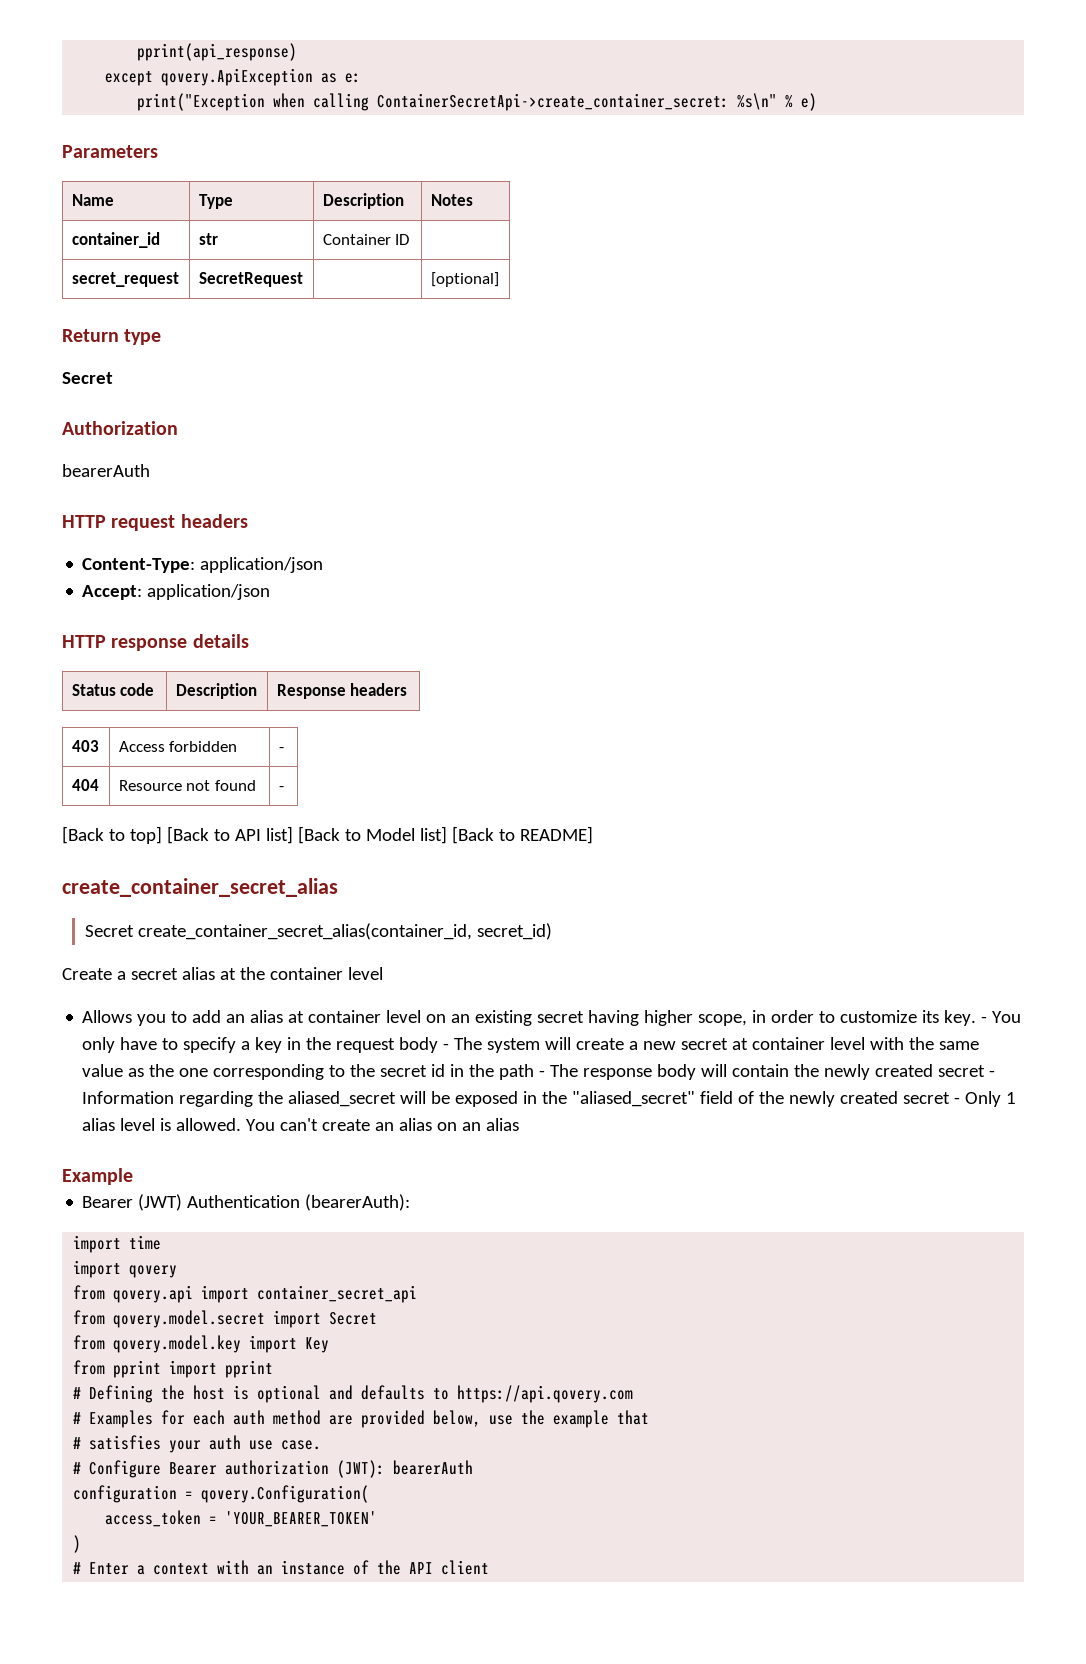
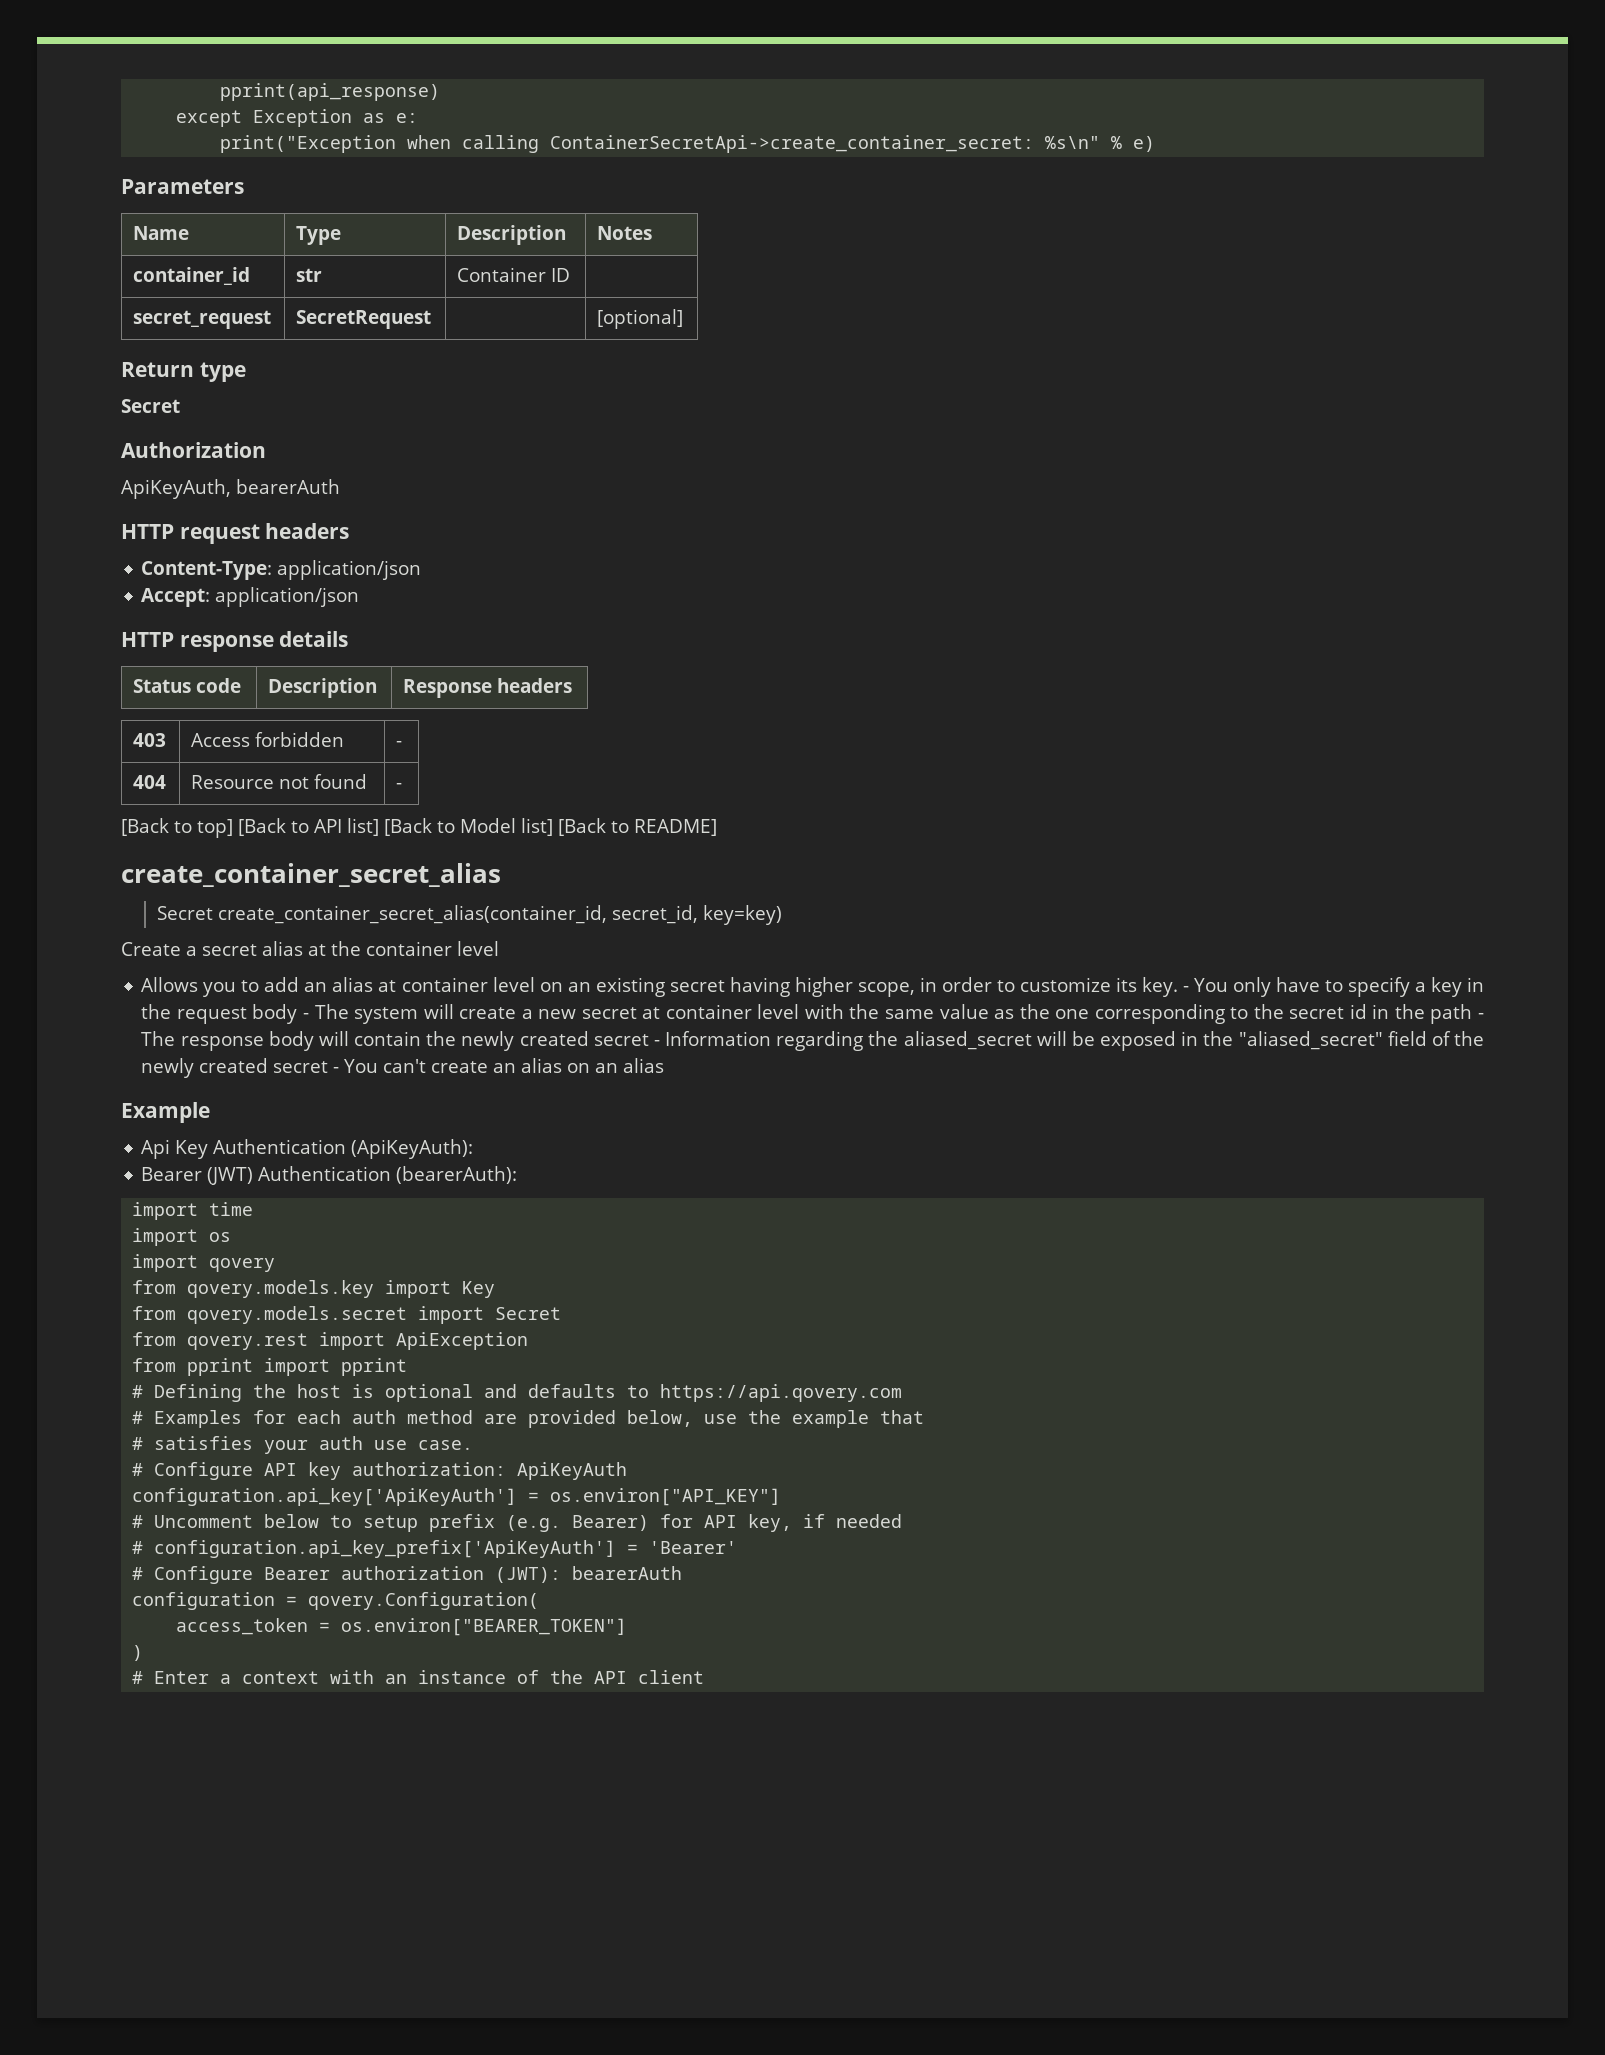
- except qovery.ApiException as e:
+ except Exception as e:
  Authorization
- bearerAuth
+ ApiKeyAuth, bearerAuth
- Secret create_container_secret_alias(container_id, secret_id)
+ Secret create_container_secret_alias(container_id, secret_id, key=key)
- - You only have to specify a key in the request body - The system will create a new secret at container level with the same value as the one corresponding to the secret id in the path - The response body will contain the newly created secret - Information regarding the aliased_secret will be exposed in the "aliased_secret" field of the newly created secret - Only 1 alias level is allowed. You can't create an alias on an alias
+ - You only have to specify a key in the request body - The system will create a new secret at container level with the same value as the one corresponding to the secret id in the path - The response body will contain the newly created secret - Information regarding the aliased_secret will be exposed in the "aliased_secret" field of the newly created secret - You can't create an alias on an alias
+ Api Key Authentication (ApiKeyAuth):
+ import os
- from qovery.api import container_secret_api
- from qovery.model.secret import Secret
+ from qovery.models.key import Key
+ from qovery.models.secret import Secret
- from qovery.model.key import Key
+ from qovery.rest import ApiException
+ # Configure API key authorization: ApiKeyAuth
+ configuration.api_key['ApiKeyAuth'] = os.environ["API_KEY"]
+ # Uncomment below to setup prefix (e.g. Bearer) for API key, if needed
+ # configuration.api_key_prefix['ApiKeyAuth'] = 'Bearer'
- access_token = 'YOUR_BEARER_TOKEN'
+ access_token = os.environ["BEARER_TOKEN"]

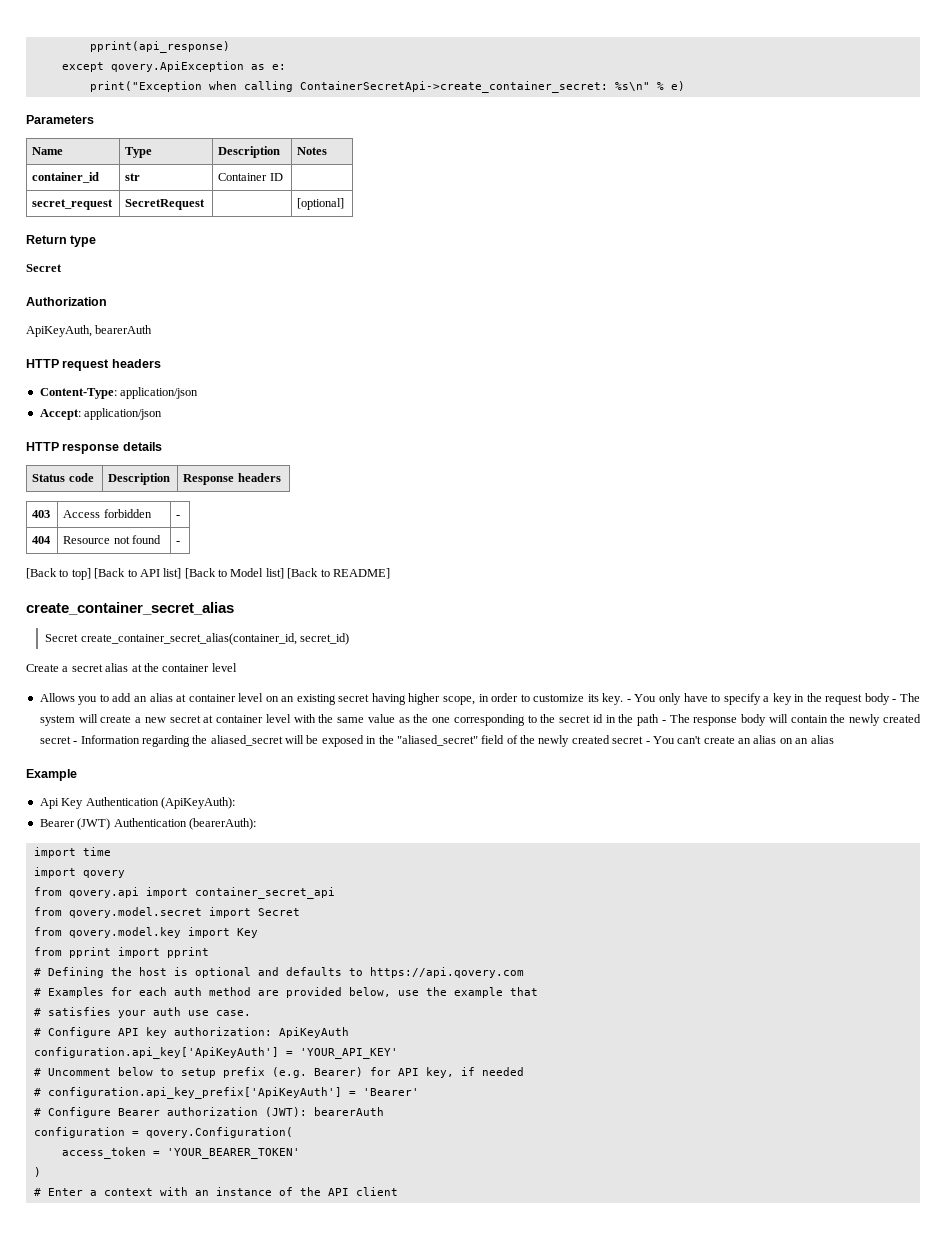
- except Exception as e:
+ except qovery.ApiException as e:
- Secret create_container_secret_alias(container_id, secret_id, key=key)
+ Secret create_container_secret_alias(container_id, secret_id)
- import os
- from qovery.models.key import Key
- from qovery.models.secret import Secret
+ from qovery.api import container_secret_api
+ from qovery.model.secret import Secret
- from qovery.rest import ApiException
+ from qovery.model.key import Key
- configuration.api_key['ApiKeyAuth'] = os.environ["API_KEY"]
+ configuration.api_key['ApiKeyAuth'] = 'YOUR_API_KEY'
- access_token = os.environ["BEARER_TOKEN"]
+ access_token = 'YOUR_BEARER_TOKEN'

